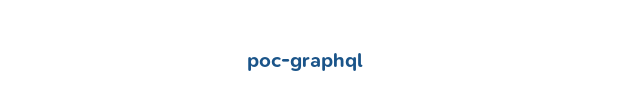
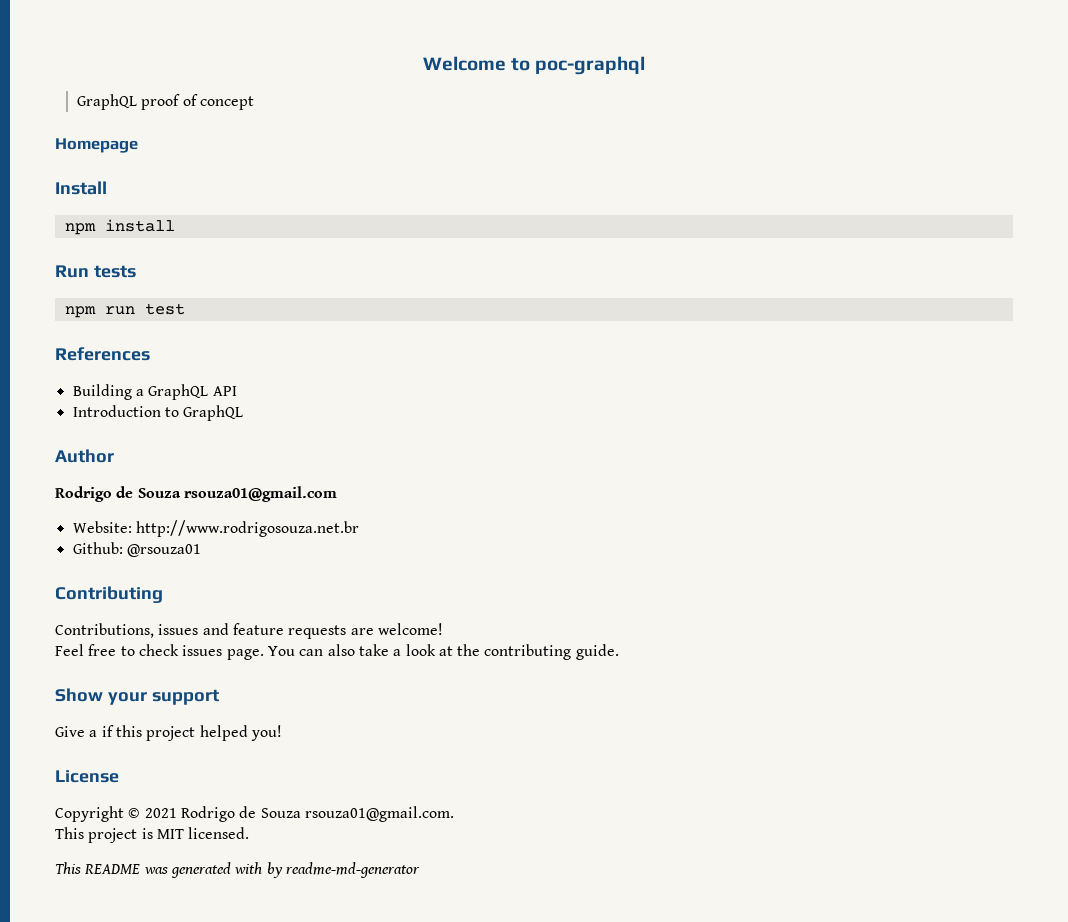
- poc-graphql
+ Welcome to poc-graphql
+ GraphQL proof of concept
+ Homepage
+ Install
+ npm install
+ Run tests
+ npm run test
+ References
+ Building a GraphQL API
+ Introduction to GraphQL
+ Author
+ Rodrigo de Souza rsouza01@gmail.com
+ Website: http://www.rodrigosouza.net.br
+ Github: @rsouza01
+ Contributing
+ Contributions, issues and feature requests are welcome!
+ Feel free to check issues page. You can also take a look at the contributing guide.
+ Show your support
+ Give a if this project helped you!
+ License
+ Copyright © 2021 Rodrigo de Souza rsouza01@gmail.com.
+ This project is MIT licensed.
+ This README was generated with by readme-md-generator

